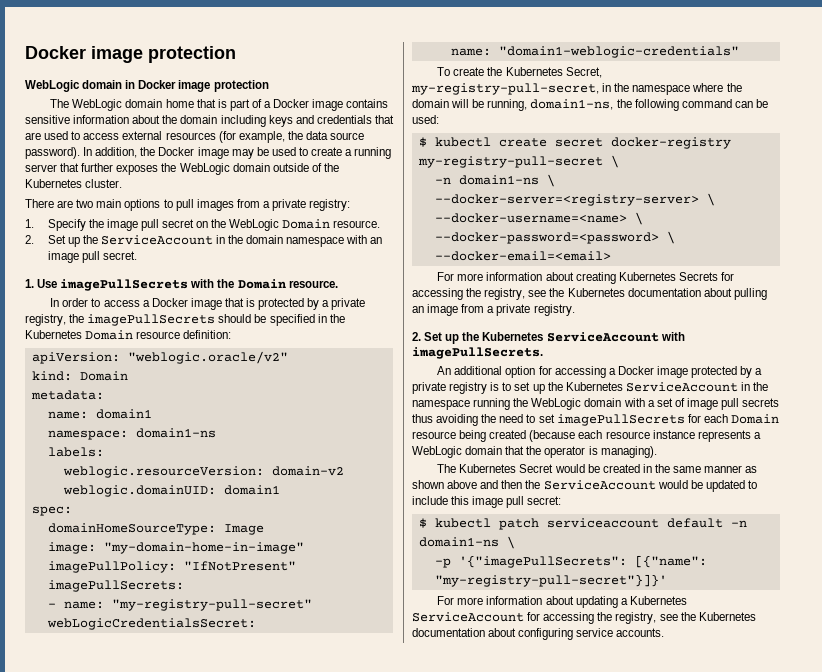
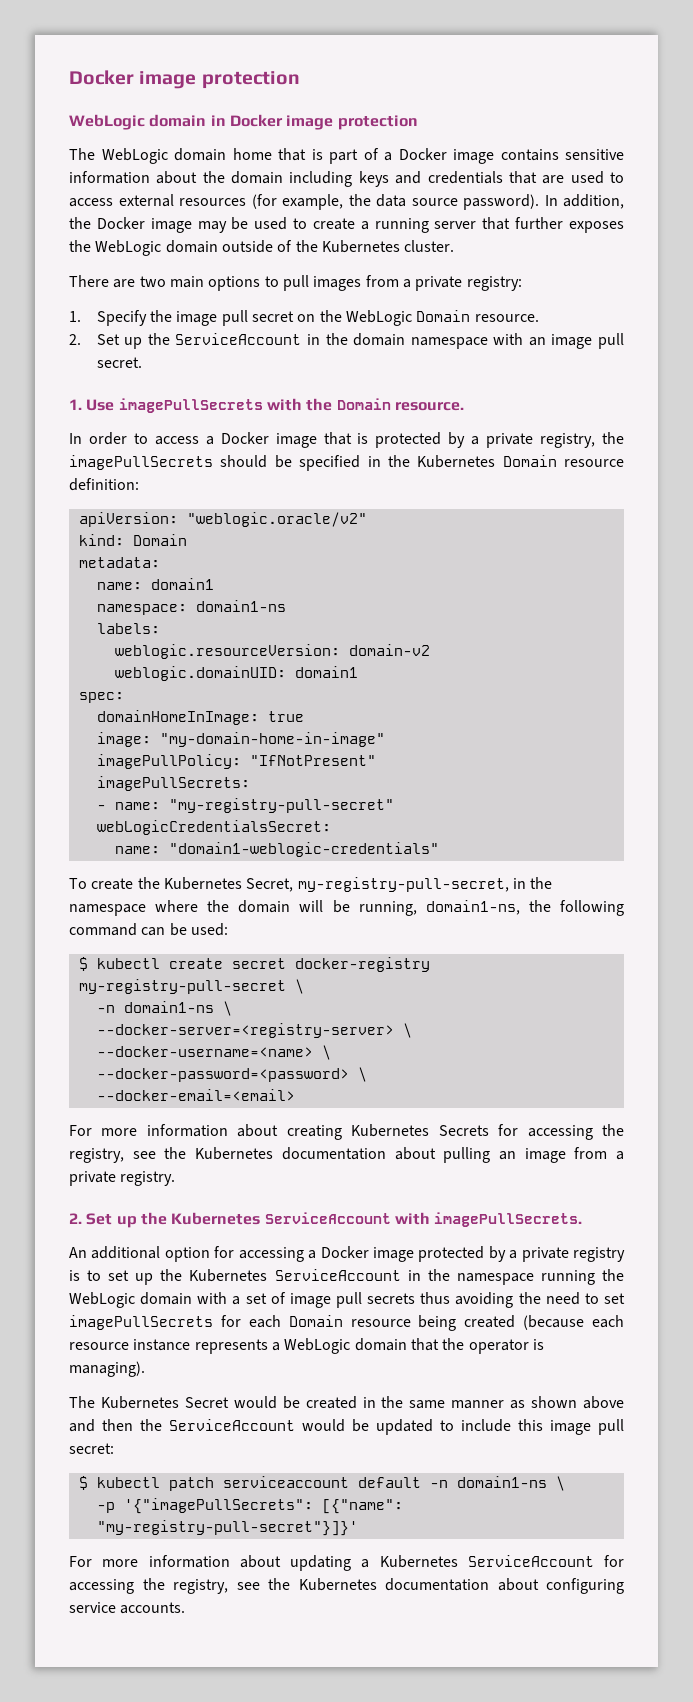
- domainHomeSourceType: Image
+ domainHomeInImage: true

